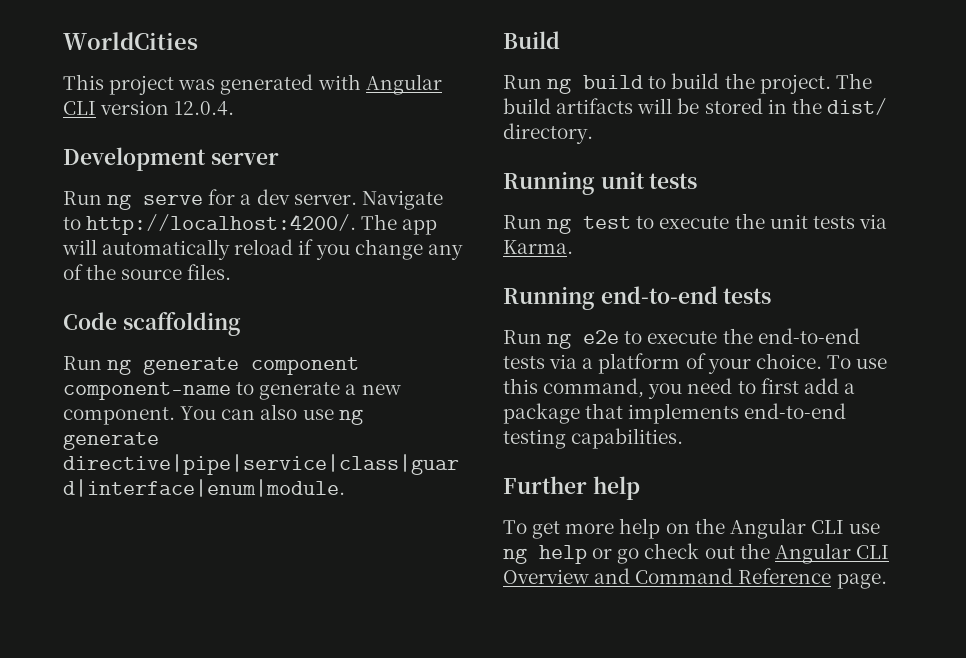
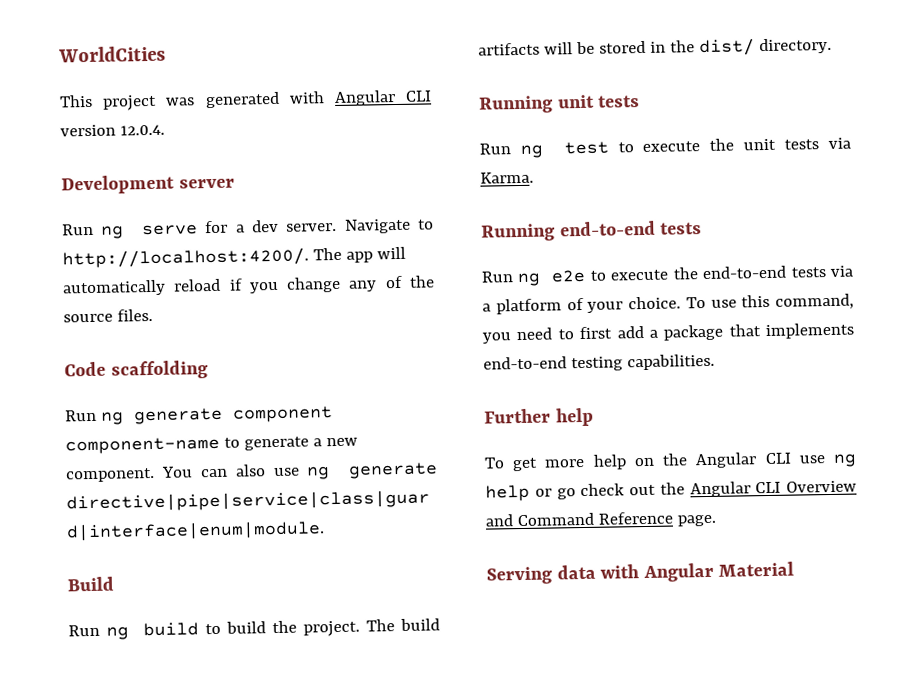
+ Serving data with Angular Material

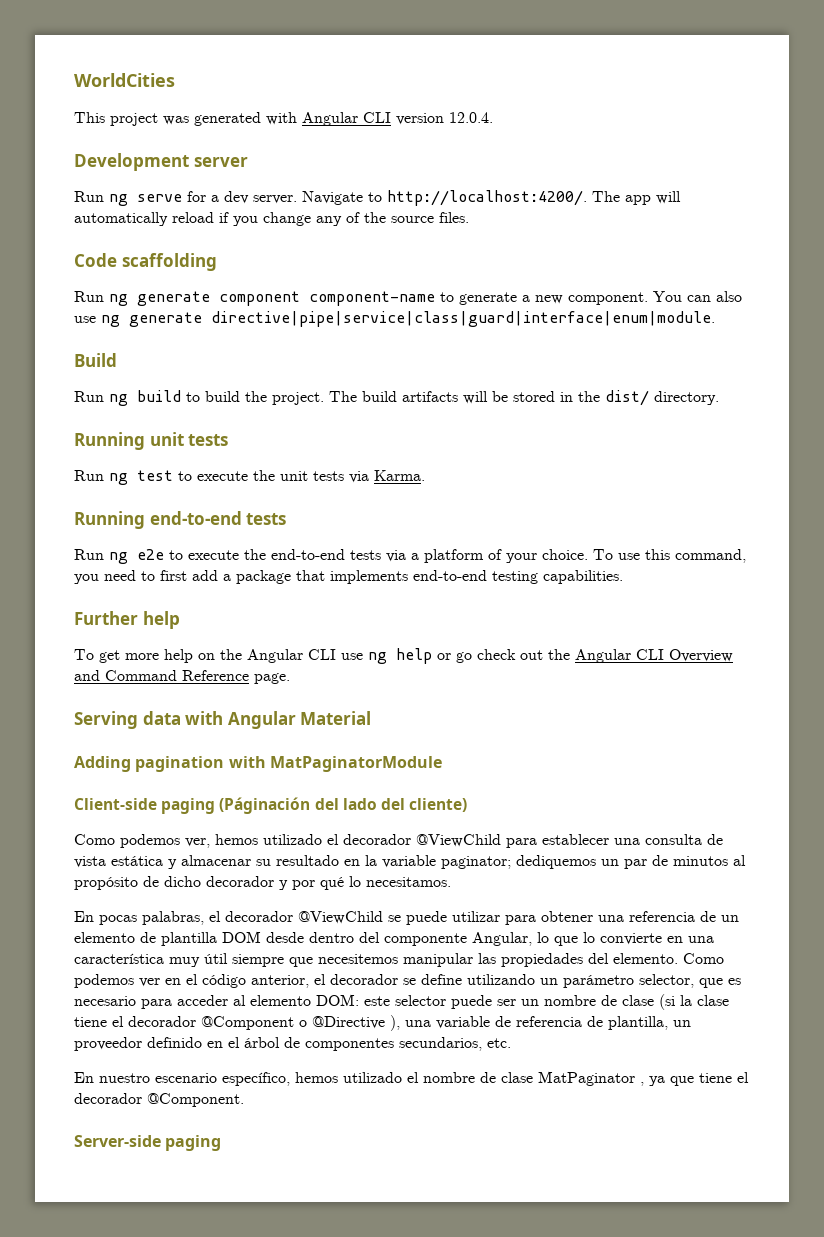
+ Adding pagination with MatPaginatorModule
+ Client-side paging (Páginación del lado del cliente)
+ Como podemos ver, hemos utilizado el decorador @ViewChild para establecer una consulta de vista estática y almacenar su resultado en la variable paginator; dediquemos un par de minutos al propósito de dicho decorador y por qué lo necesitamos.
+ En pocas palabras, el decorador @ViewChild se puede utilizar para obtener una referencia de un elemento de plantilla DOM desde dentro del componente Angular, lo que lo convierte en una característica muy útil siempre que necesitemos manipular las propiedades del elemento. Como podemos ver en el código anterior, el decorador se define utilizando un parámetro selector, que es necesario para acceder al elemento DOM: este selector puede ser un nombre de clase (si la clase tiene el decorador @Component o @Directive ), una variable de referencia de plantilla, un proveedor definido en el árbol de componentes secundarios, etc.
+ En nuestro escenario específico, hemos utilizado el nombre de clase MatPaginator , ya que tiene el decorador @Component.
+ Server-side paging

